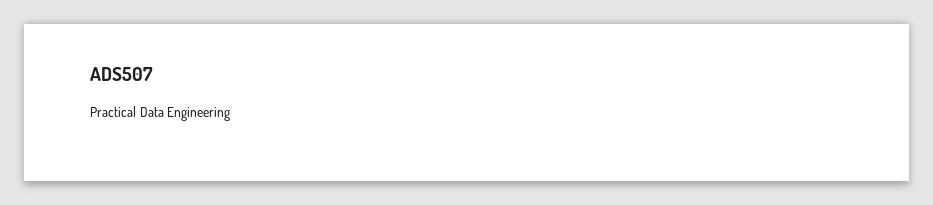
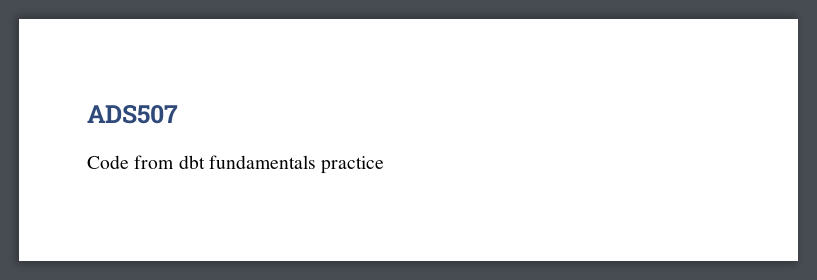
- Practical Data Engineering
+ Code from dbt fundamentals practice

